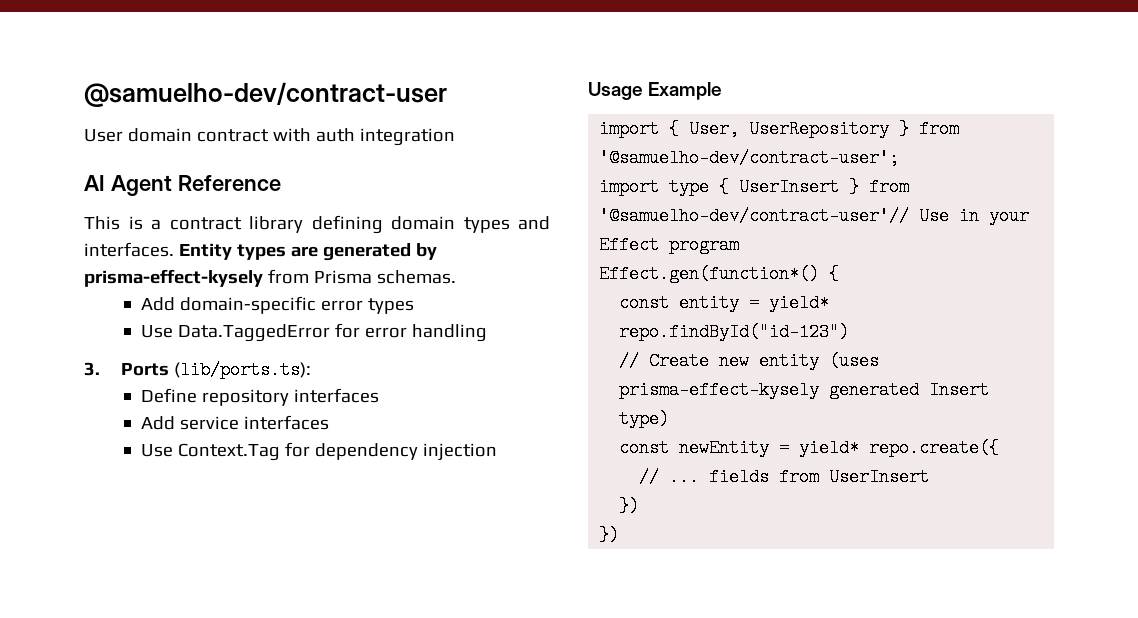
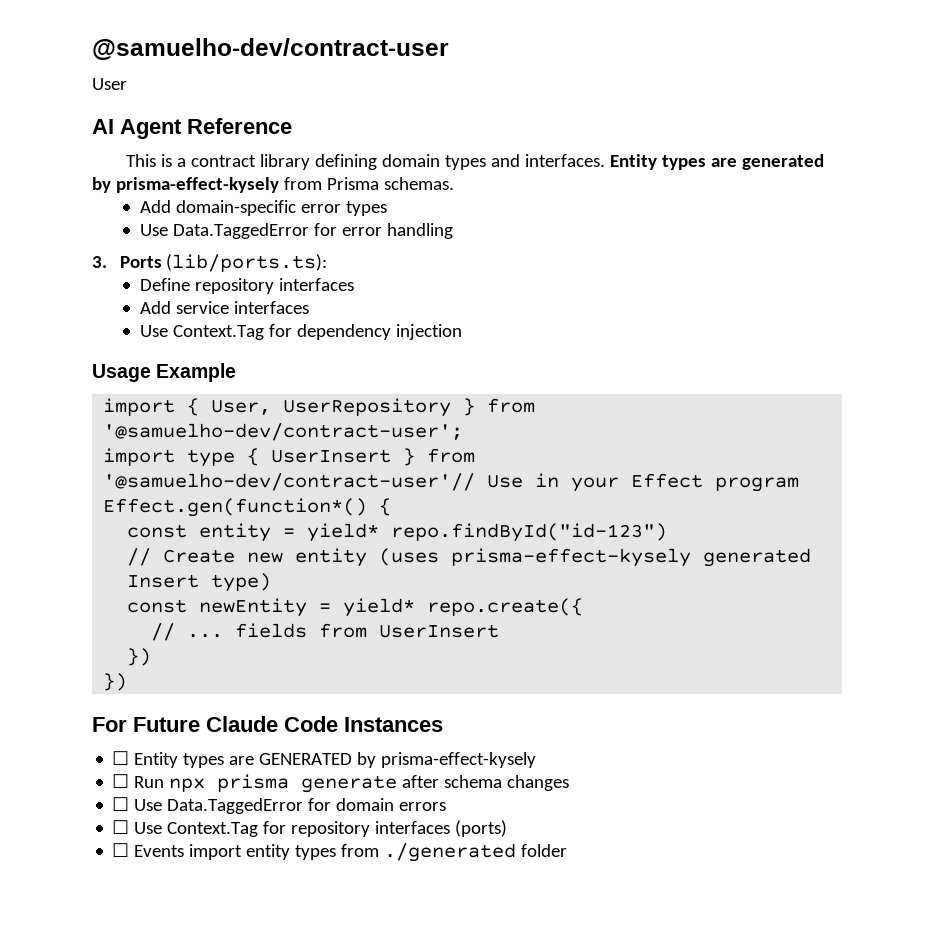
- User domain contract with auth integration
+ User
+ For Future Claude Code Instances
+ ☐ Entity types are GENERATED by prisma-effect-kysely
+ ☐ Run npx prisma generate after schema changes
+ ☐ Use Data.TaggedError for domain errors
+ ☐ Use Context.Tag for repository interfaces (ports)
+ ☐ Events import entity types from ./generated folder

